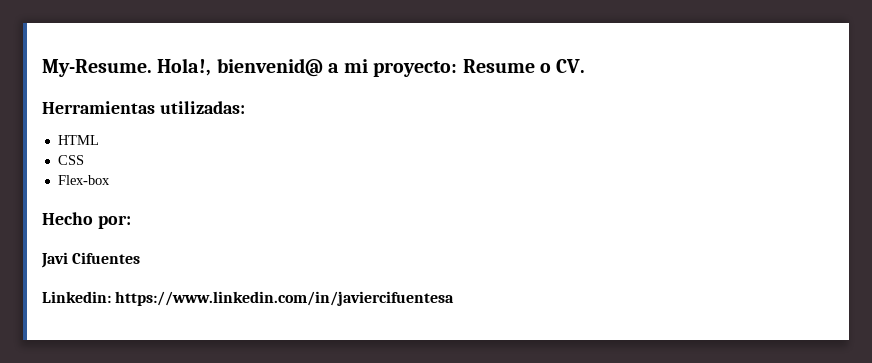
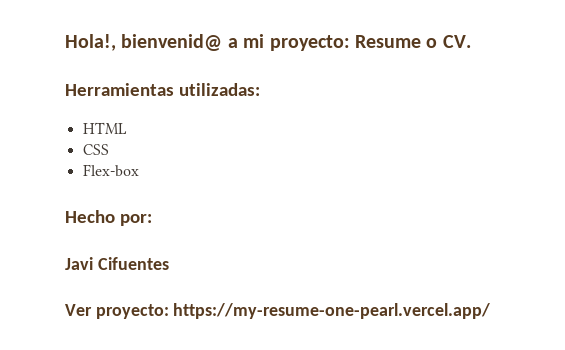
- My-Resume.
- Linkedin: https://www.linkedin.com/in/javiercifuentesa
+ Ver proyecto: https://my-resume-one-pearl.vercel.app/

